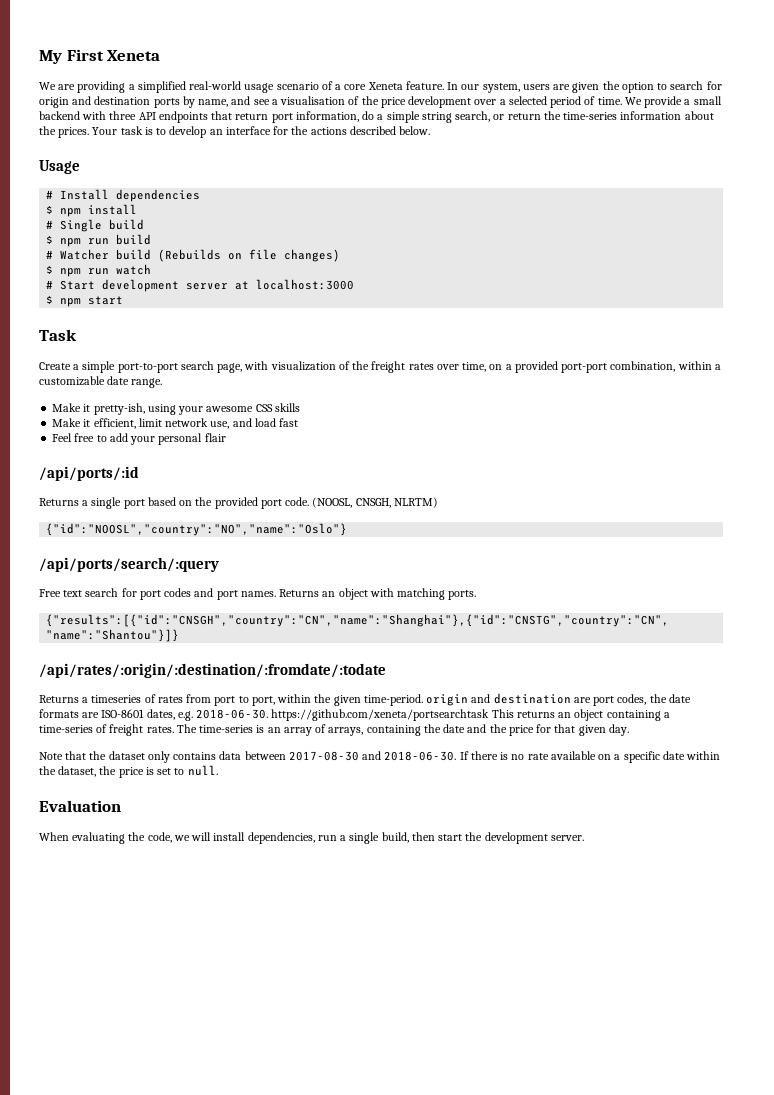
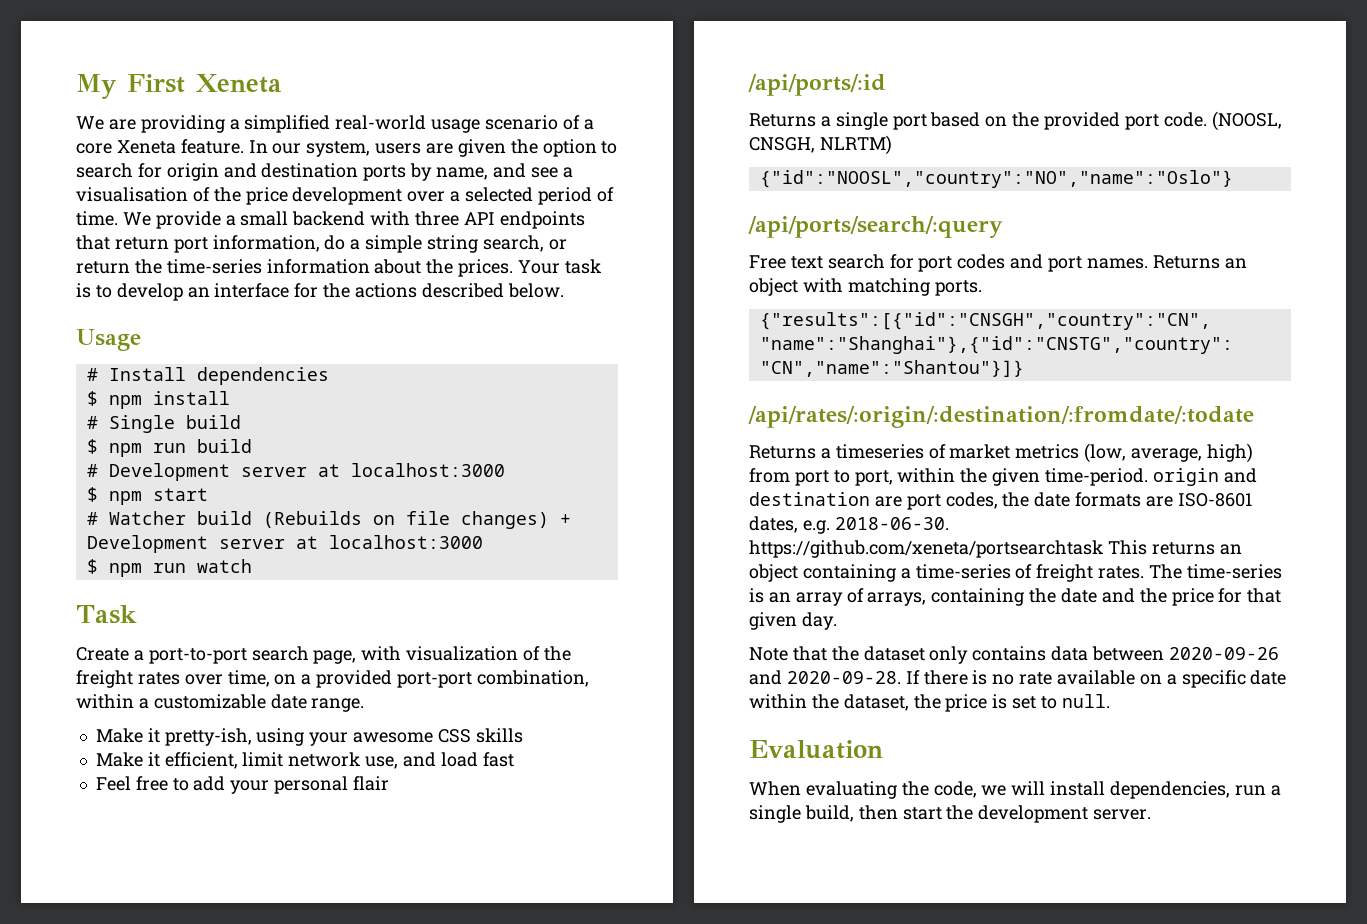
- # Watcher build (Rebuilds on file changes)
- $ npm run watch
- # Start development server at localhost:3000
+ # Development server at localhost:3000
+ # Watcher build (Rebuilds on file changes) + Development server at localhost:3000
+ $ npm run watch
- Create a simple port-to-port search page, with visualization of the freight rates over time, on a provided port-port combination, within a customizable date range.
+ Create a port-to-port search page, with visualization of the freight rates over time, on a provided port-port combination, within a customizable date range.
- Returns a timeseries of rates from port to port, within the given time-period. origin and destination are port codes, the date formats are ISO-8601 dates, e.g. 2018-06-30. https://github.com/xeneta/portsearchtask This returns an object containing a time-series of freight rates.
+ Returns a timeseries of market metrics (low, average, high) from port to port, within the given time-period. origin and destination are port codes, the date formats are ISO-8601 dates, e.g. 2018-06-30. https://github.com/xeneta/portsearchtask This returns an object containing a time-series of freight rates.
- Note that the dataset only contains data between 2017-08-30 and 2018-06-30.
+ Note that the dataset only contains data between 2020-09-26 and 2020-09-28.

